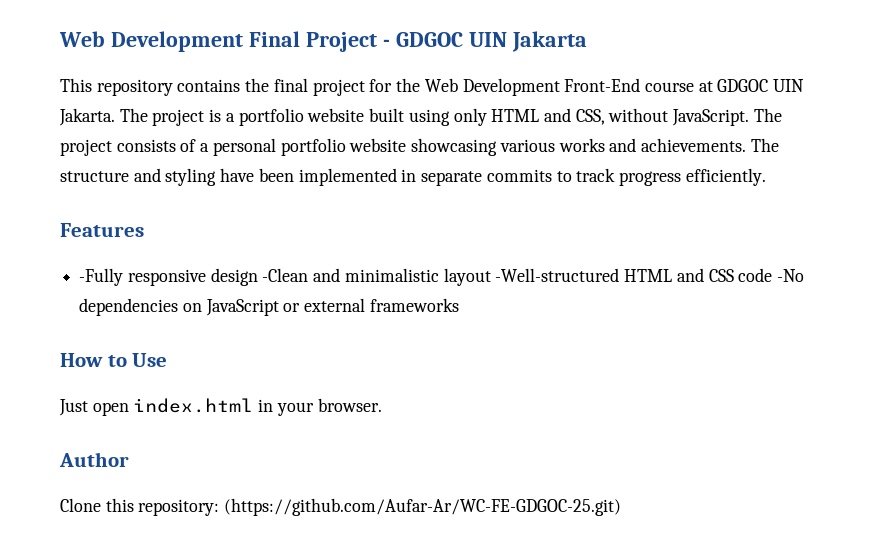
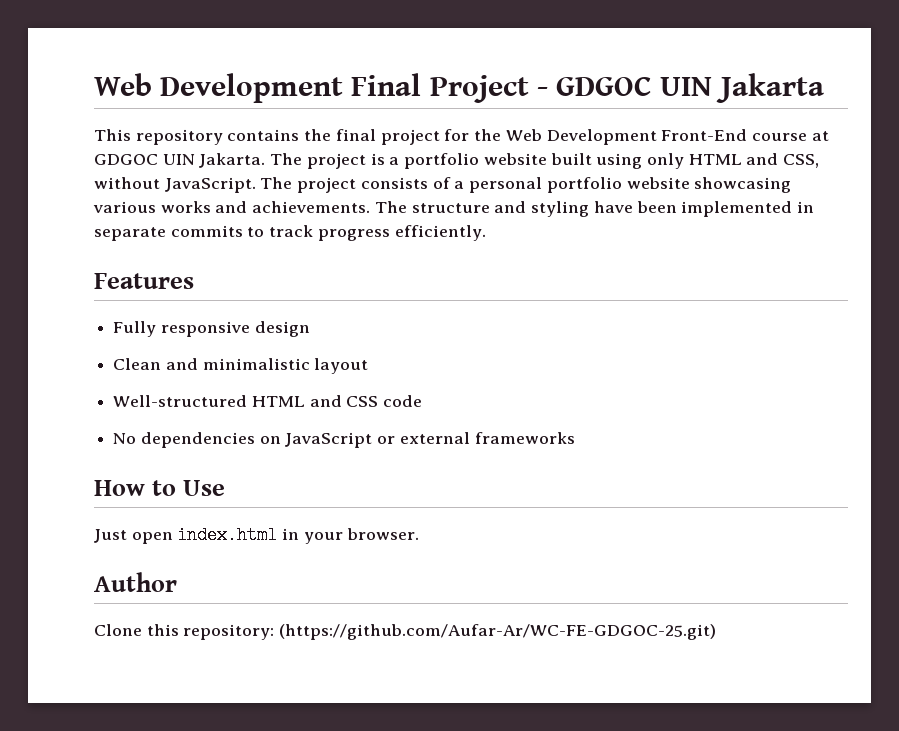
- -Fully responsive design -Clean and minimalistic layout -Well-structured HTML and CSS code -No dependencies on JavaScript or external frameworks
+ Fully responsive design
+ Clean and minimalistic layout
+ Well-structured HTML and CSS code
+ No dependencies on JavaScript or external frameworks

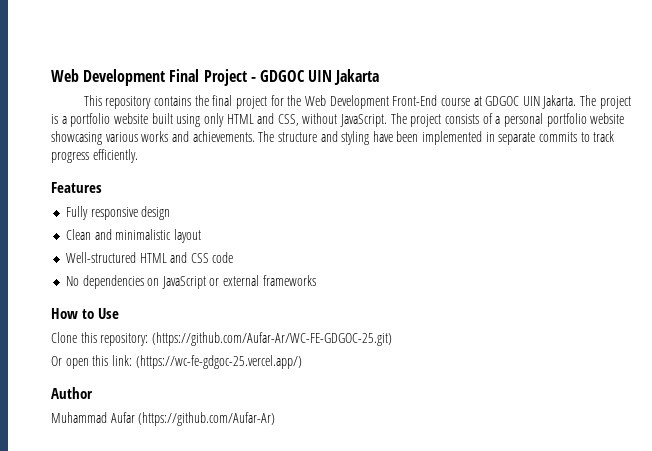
- Just open index.html in your browser.
+ Clone this repository: (https://github.com/Aufar-Ar/WC-FE-GDGOC-25.git)
+ Or open this link: (https://wc-fe-gdgoc-25.vercel.app/)
  Author
- Clone this repository: (https://github.com/Aufar-Ar/WC-FE-GDGOC-25.git)
+ Muhammad Aufar (https://github.com/Aufar-Ar)

